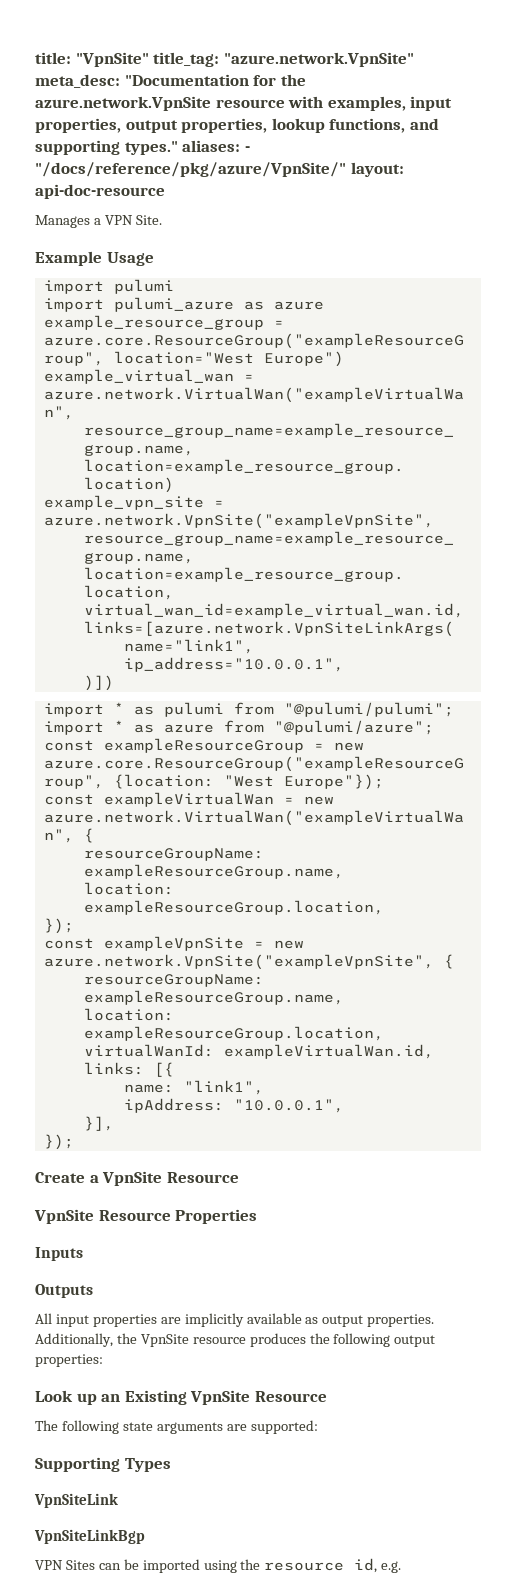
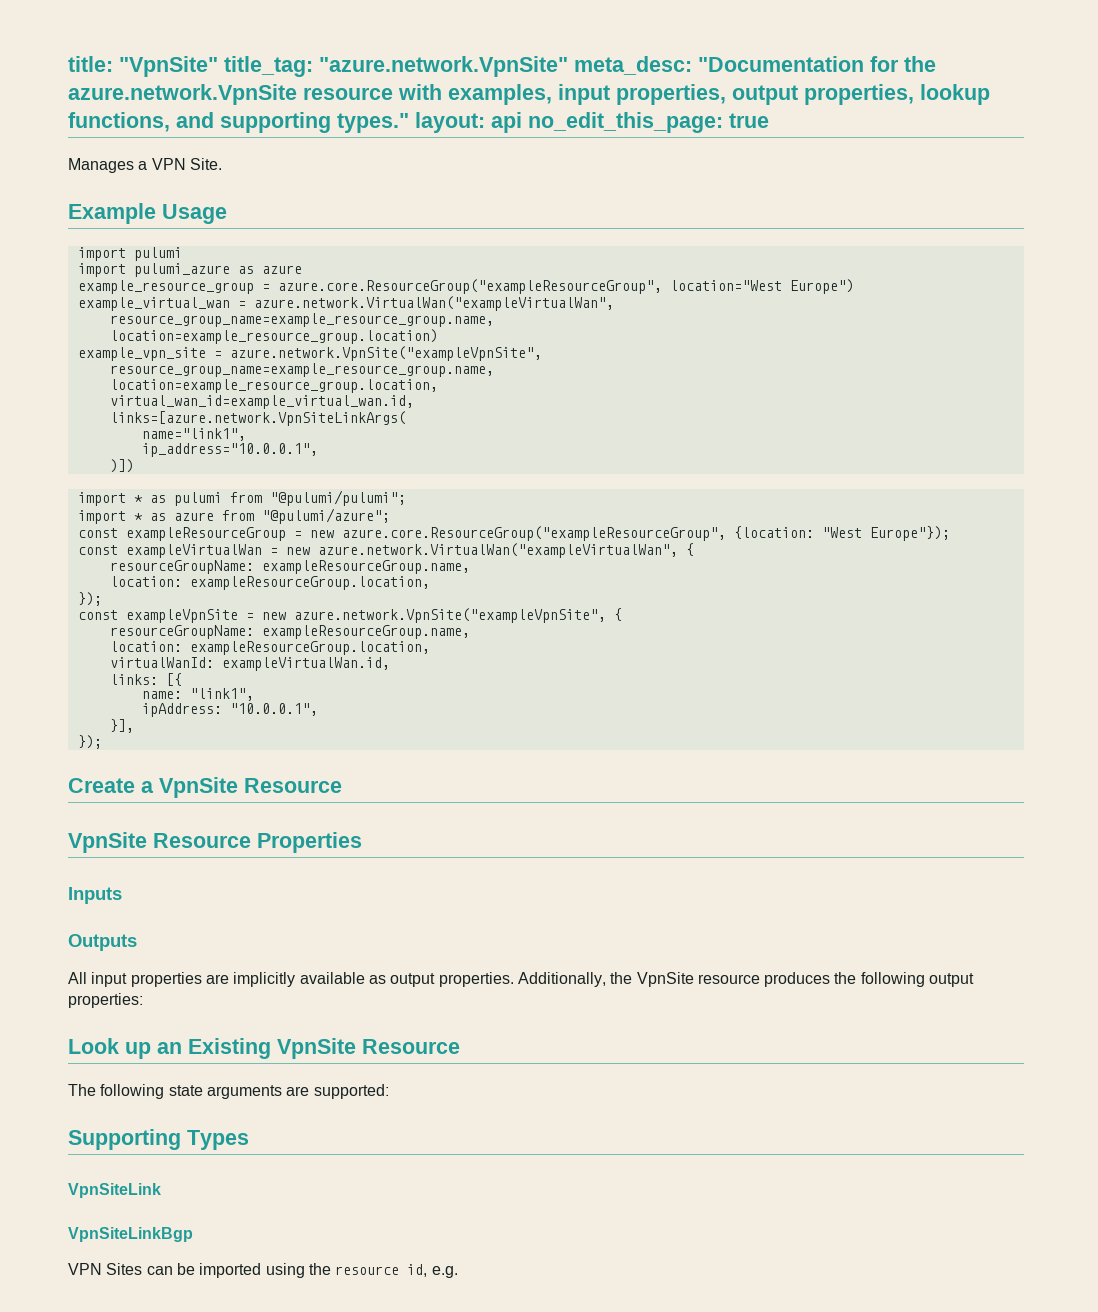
- title: "VpnSite" title_tag: "azure.network.VpnSite" meta_desc: "Documentation for the azure.network.VpnSite resource with examples, input properties, output properties, lookup functions, and supporting types." aliases: - "/docs/reference/pkg/azure/VpnSite/" layout: api-doc-resource
+ title: "VpnSite" title_tag: "azure.network.VpnSite" meta_desc: "Documentation for the azure.network.VpnSite resource with examples, input properties, output properties, lookup functions, and supporting types." layout: api no_edit_this_page: true

